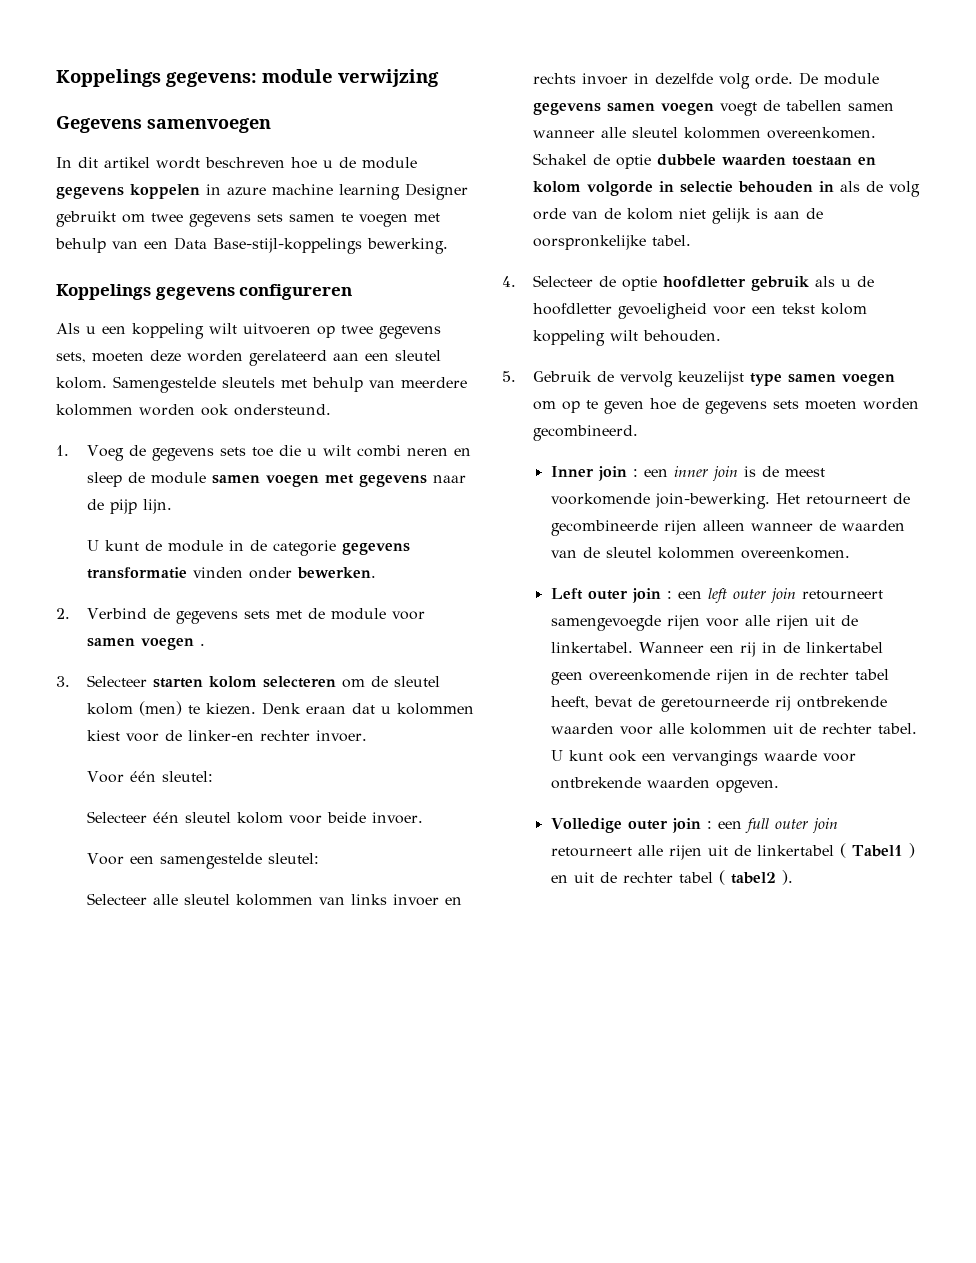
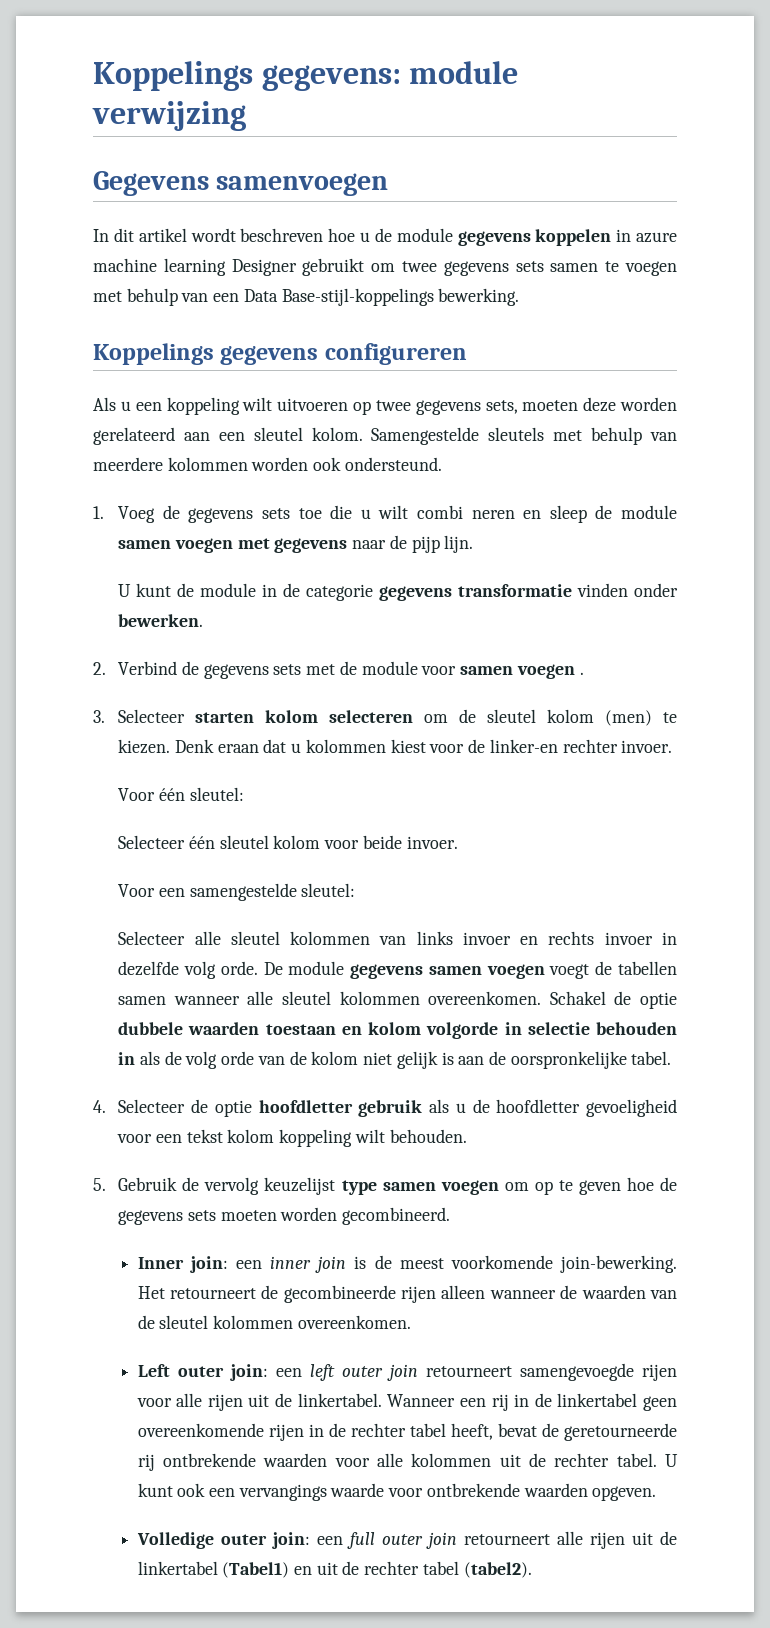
- Inner join : een inner join is de meest voorkomende join-bewerking.
+ Inner join: een inner join is de meest voorkomende join-bewerking.
- Left outer join : een left outer join retourneert samengevoegde rijen voor alle rijen uit de linkertabel.
+ Left outer join: een left outer join retourneert samengevoegde rijen voor alle rijen uit de linkertabel.
- Volledige outer join : een full outer join retourneert alle rijen uit de linkertabel ( Tabel1 ) en uit de rechter tabel ( tabel2 ).
+ Volledige outer join: een full outer join retourneert alle rijen uit de linkertabel (Tabel1) en uit de rechter tabel (tabel2).

